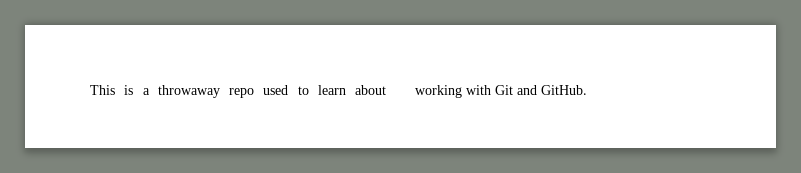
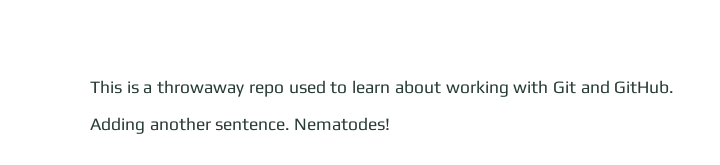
+ Adding another sentence. Nematodes!

